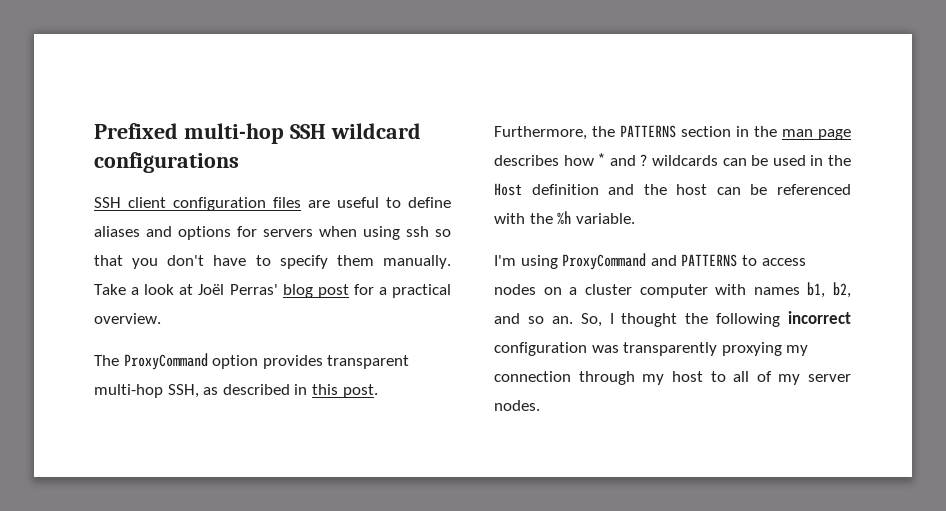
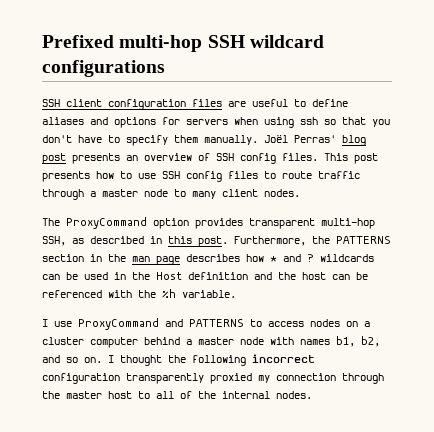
- Take a look at Joël Perras' blog post for a practical overview.
+ Joël Perras' blog post presents an overview of SSH config files. This post presents how to use SSH config files to route traffic through a master node to many client nodes.
- I'm using ProxyCommand and PATTERNS to access nodes on a cluster computer with names b1, b2, and so an. So, I thought the following incorrect configuration was transparently proxying my connection through my host to all of my server nodes.
+ I use ProxyCommand and PATTERNS to access nodes on a cluster computer behind a master node with names b1, b2, and so on. I thought the following incorrect configuration transparently proxied my connection through the master host to all of the internal nodes.

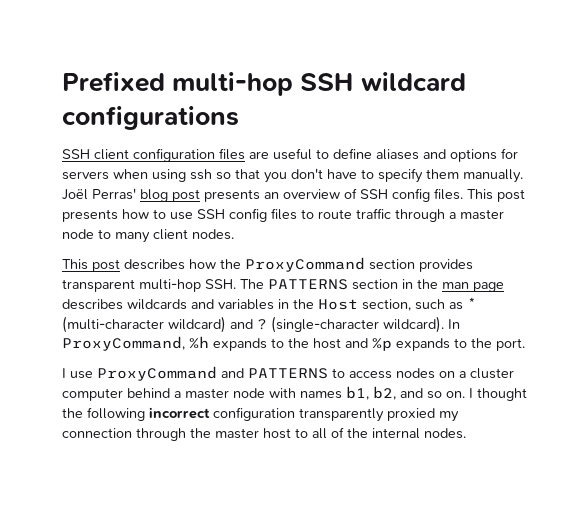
- The ProxyCommand option provides transparent multi-hop SSH, as described in this post. Furthermore, the PATTERNS section in the man page describes how * and ? wildcards can be used in the Host definition and the host can be referenced with the %h variable.
+ This post describes how the ProxyCommand section provides transparent multi-hop SSH. The PATTERNS section in the man page describes wildcards and variables in the Host section, such as * (multi-character wildcard) and ? (single-character wildcard). In ProxyCommand, %h expands to the host and %p expands to the port.

